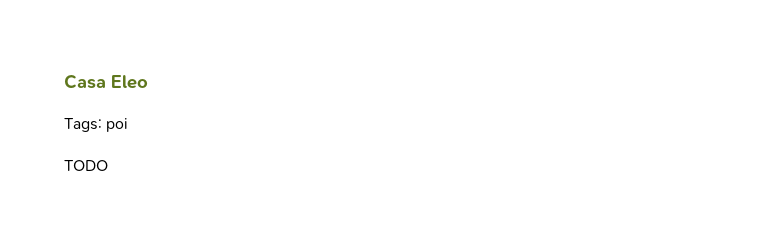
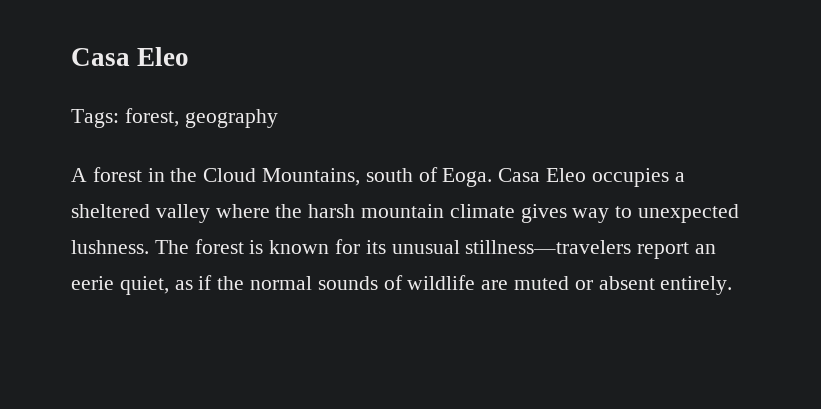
- Tags: poi
- TODO
+ Tags: forest, geography
+ A forest in the Cloud Mountains, south of Eoga. Casa Eleo occupies a sheltered valley where the harsh mountain climate gives way to unexpected lushness. The forest is known for its unusual stillness—travelers report an eerie quiet, as if the normal sounds of wildlife are muted or absent entirely.

